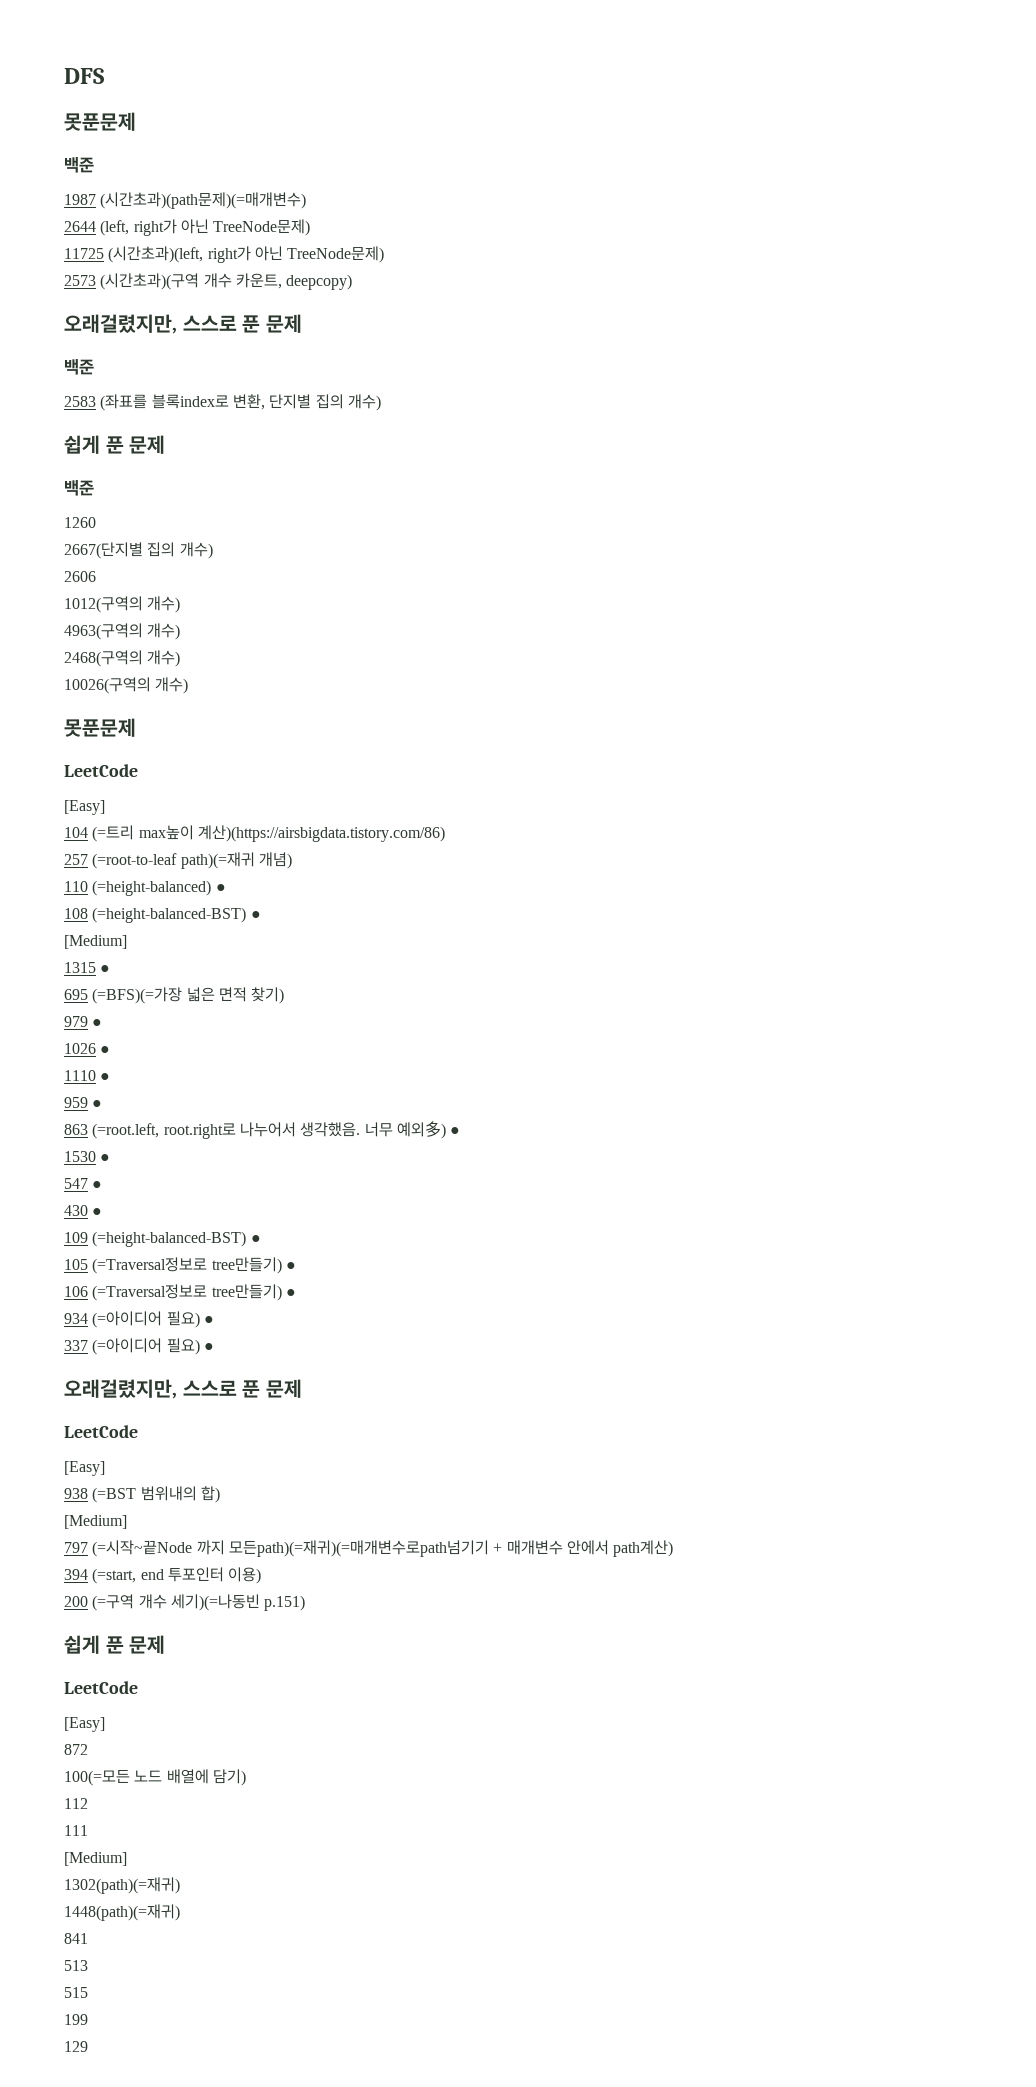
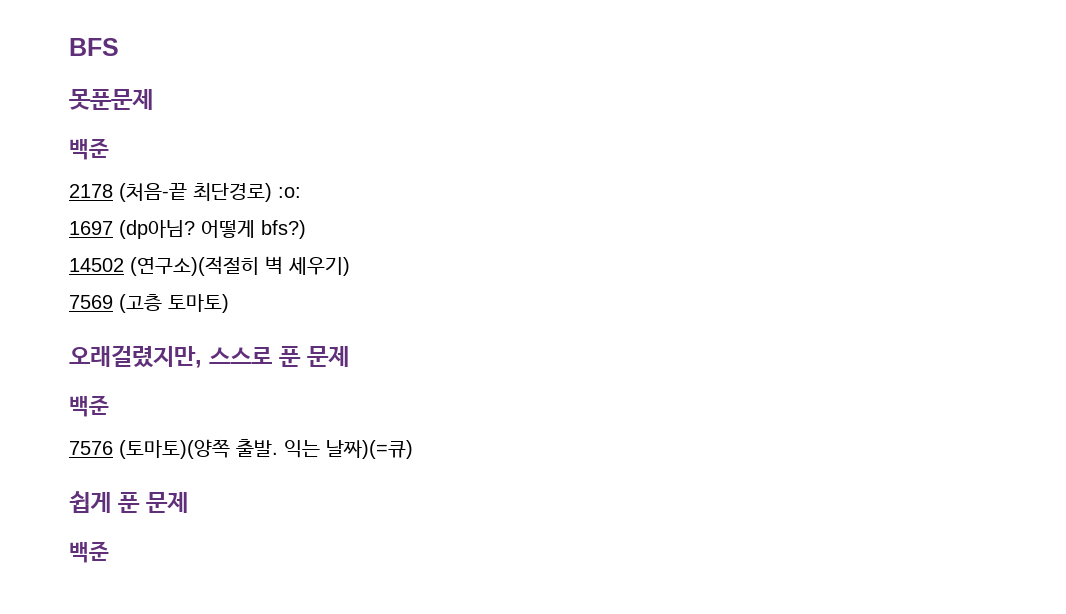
- DFS
+ BFS
- 1987 (시간초과)(path문제)(=매개변수)
- 2644 (left, right가 아닌 TreeNode문제)
- 11725 (시간초과)(left, right가 아닌 TreeNode문제)
- 2573 (시간초과)(구역 개수 카운트, deepcopy)
+ 2178 (처음-끝 최단경로) :o:
+ 1697 (dp아님? 어떻게 bfs?)
+ 14502 (연구소)(적절히 벽 세우기)
+ 7569 (고층 토마토)
- 2583 (좌표를 블록index로 변환, 단지별 집의 개수)
+ 7576 (토마토)(양쪽 출발. 익는 날짜)(=큐)
  쉽게 푼 문제
  백준
- 1260
- 2667(단지별 집의 개수)
- 2606
- 1012(구역의 개수)
- 4963(구역의 개수)
- 2468(구역의 개수)
- 10026(구역의 개수)
- 못푼문제
- LeetCode
- [Easy]
- 104 (=트리 max높이 계산)(https://airsbigdata.tistory.com/86)
- 257 (=root-to-leaf path)(=재귀 개념)
- 110 (=height-balanced) ●
- 108 (=height-balanced-BST) ●
- [Medium]
- 1315 ●
- 695 (=BFS)(=가장 넓은 면적 찾기)
- 979 ●
- 1026 ●
- 1110 ●
- 959 ●
- 863 (=root.left, root.right로 나누어서 생각했음. 너무 예외多) ●
- 1530 ●
- 547 ●
- 430 ●
- 109 (=height-balanced-BST) ●
- 105 (=Traversal정보로 tree만들기) ●
- 106 (=Traversal정보로 tree만들기) ●
- 934 (=아이디어 필요) ●
- 337 (=아이디어 필요) ●
- 오래걸렸지만, 스스로 푼 문제
- LeetCode
- [Easy]
- 938 (=BST 범위내의 합)
- [Medium]
- 797 (=시작~끝Node 까지 모든path)(=재귀)(=매개변수로path넘기기 + 매개변수 안에서 path계산)
- 394 (=start, end 투포인터 이용)
- 200 (=구역 개수 세기)(=나동빈 p.151)
- 쉽게 푼 문제
- LeetCode
- [Easy]
- 872
- 100(=모든 노드 배열에 담기)
- 112
- 111
- [Medium]
- 1302(path)(=재귀)
- 1448(path)(=재귀)
- 841
- 513
- 515
- 199
- 129

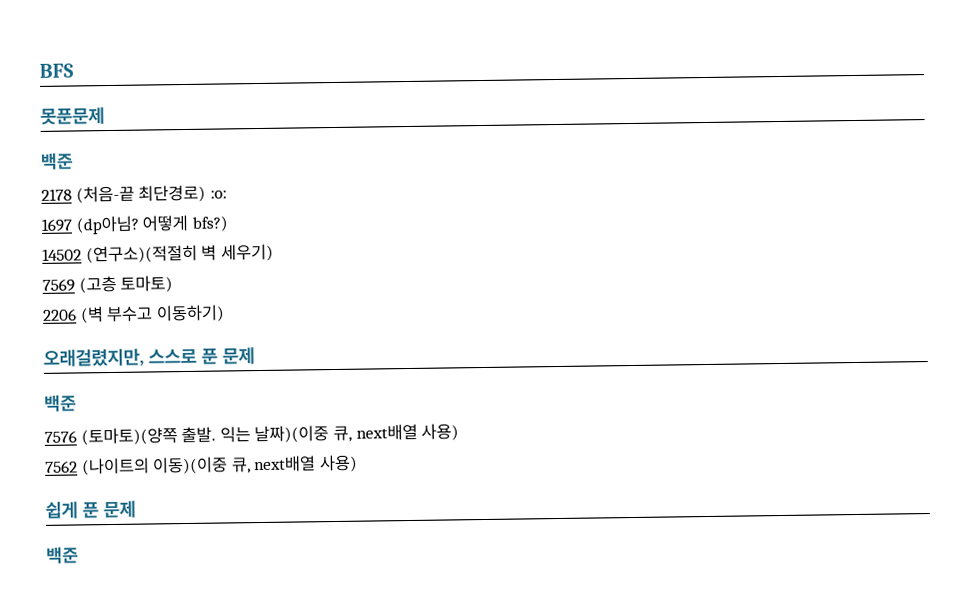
+ 2206 (벽 부수고 이동하기)
- 익는 날짜)(=큐)
+ 익는 날짜)(이중 큐, next배열 사용)
+ 7562 (나이트의 이동)(이중 큐, next배열 사용)

